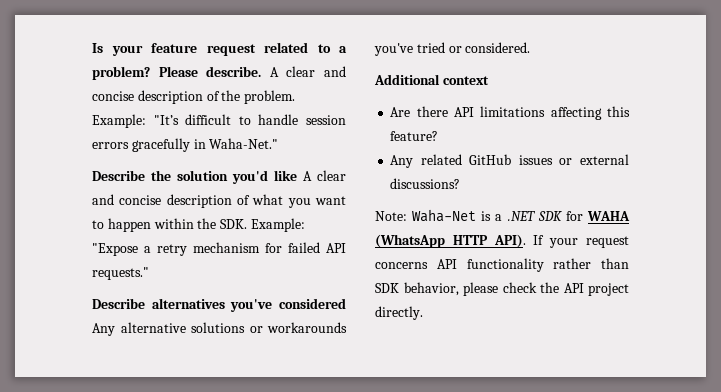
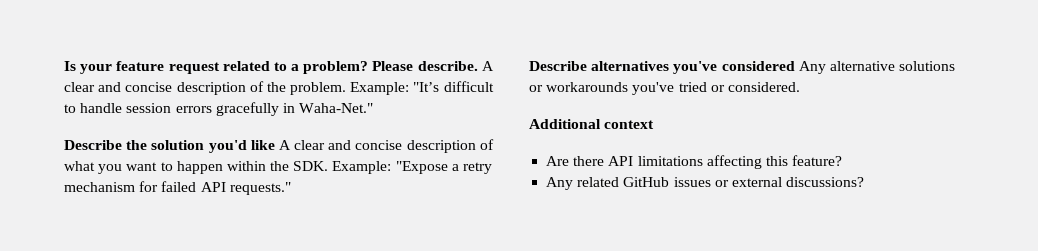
- Note: Waha-Net is a .NET SDK for WAHA (WhatsApp HTTP API). If your request concerns API functionality rather than SDK behavior, please check the API project directly.

